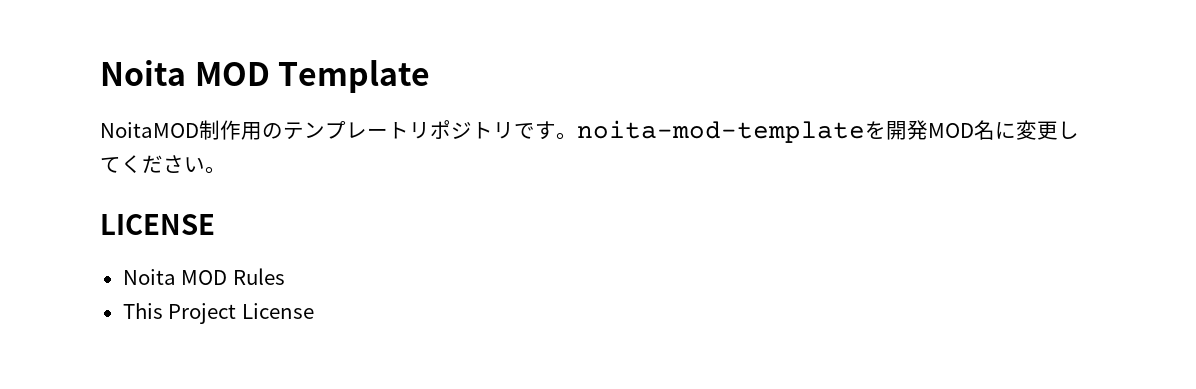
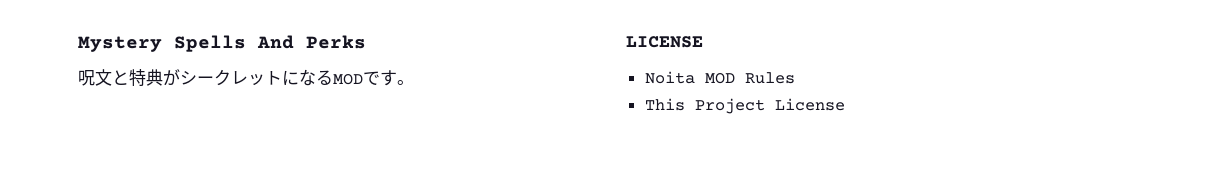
- Noita MOD Template
- NoitaMOD制作用のテンプレートリポジトリです。noita-mod-templateを開発MOD名に変更してください。
+ Mystery Spells And Perks
+ 呪文と特典がシークレットになるMODです。

